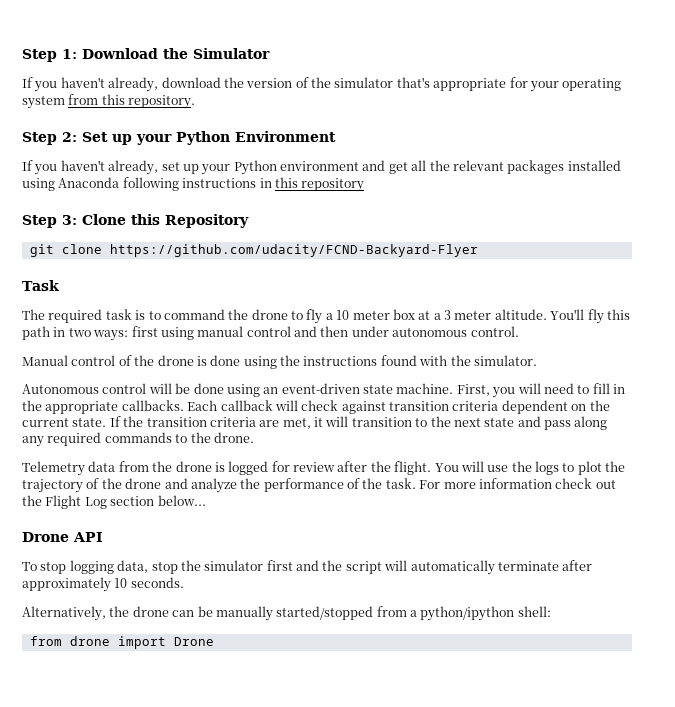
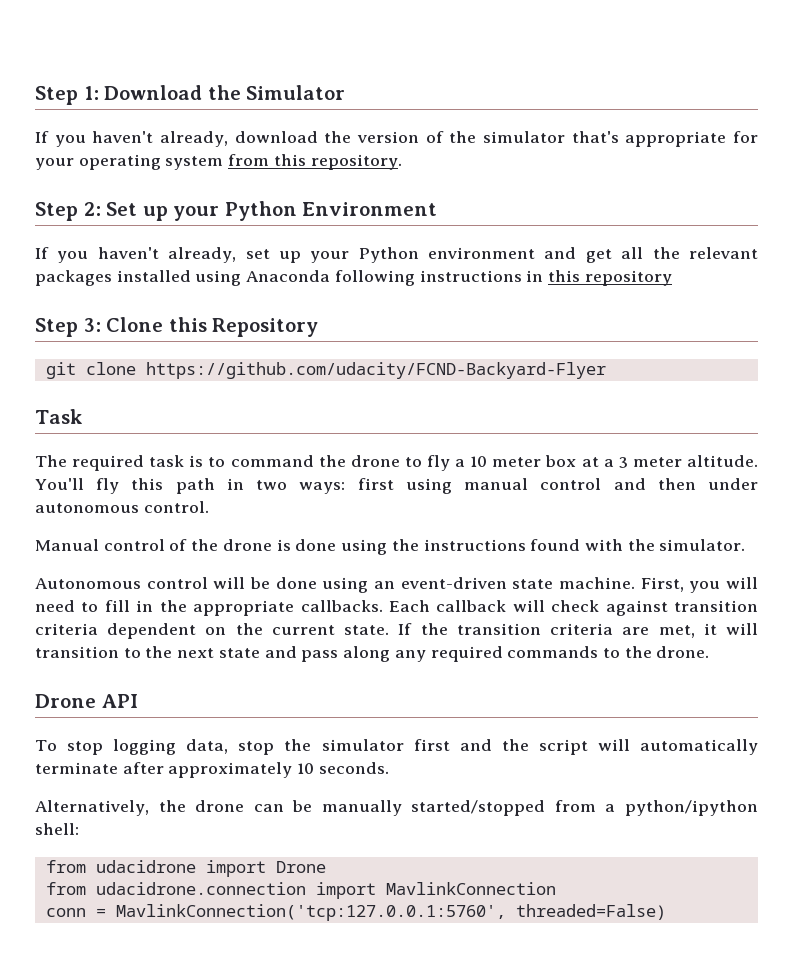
- Telemetry data from the drone is logged for review after the flight. You will use the logs to plot the trajectory of the drone and analyze the performance of the task. For more information check out the Flight Log section below...
- from drone import Drone
+ from udacidrone import Drone
+ from udacidrone.connection import MavlinkConnection
+ conn = MavlinkConnection('tcp:127.0.0.1:5760', threaded=False)

